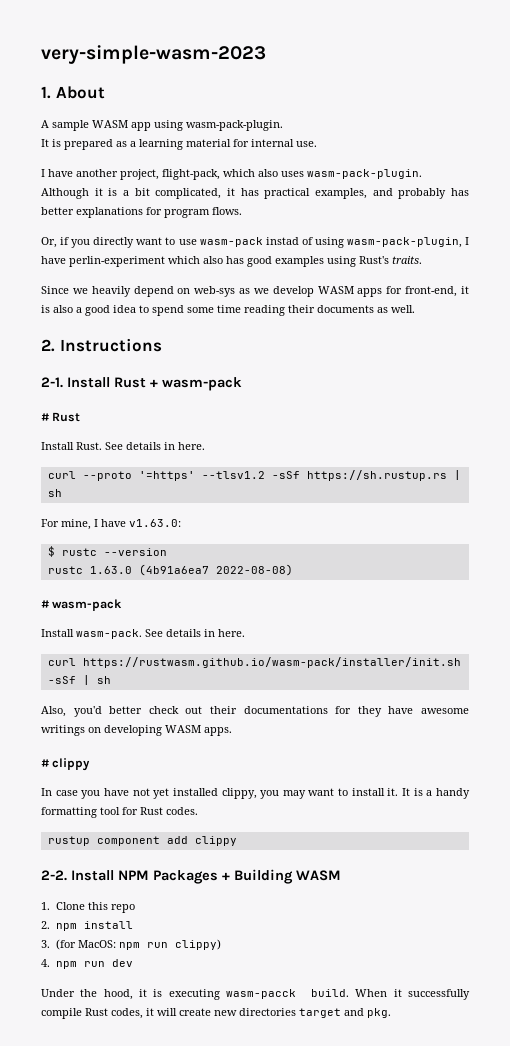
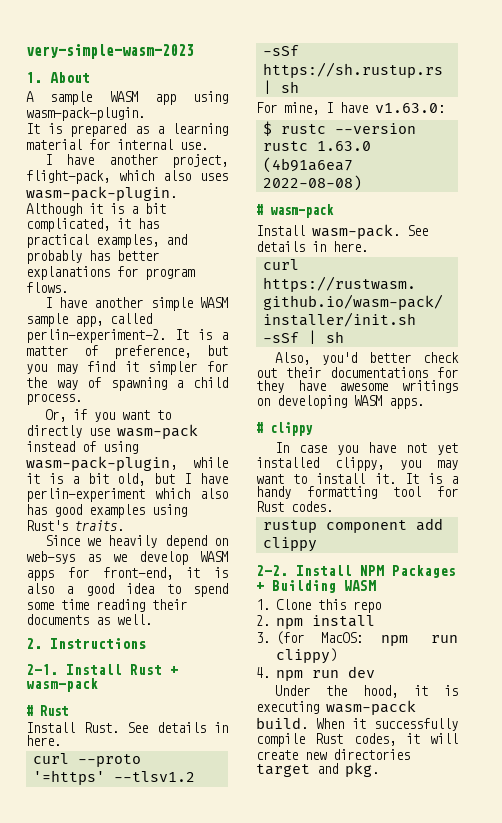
+ I have another simple WASM sample app, called perlin-experiment-2. It is a matter of preference, but you may find it simpler for the way of spawning a child process.
- Or, if you directly want to use wasm-pack instad of using wasm-pack-plugin, I have perlin-experiment which also has good examples using Rust's traits.
+ Or, if you want to directly use wasm-pack instead of using wasm-pack-plugin, while it is a bit old, but I have perlin-experiment which also has good examples using Rust's traits.

